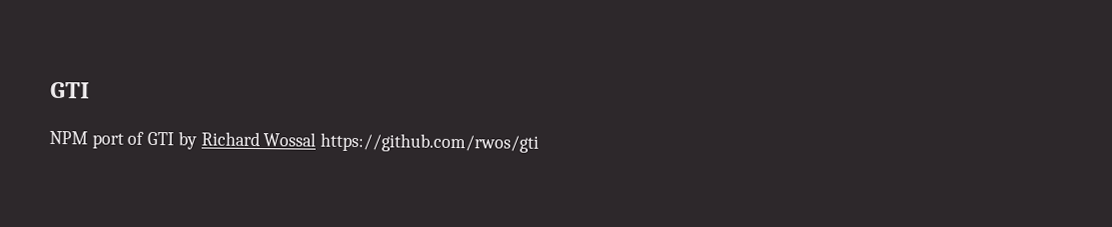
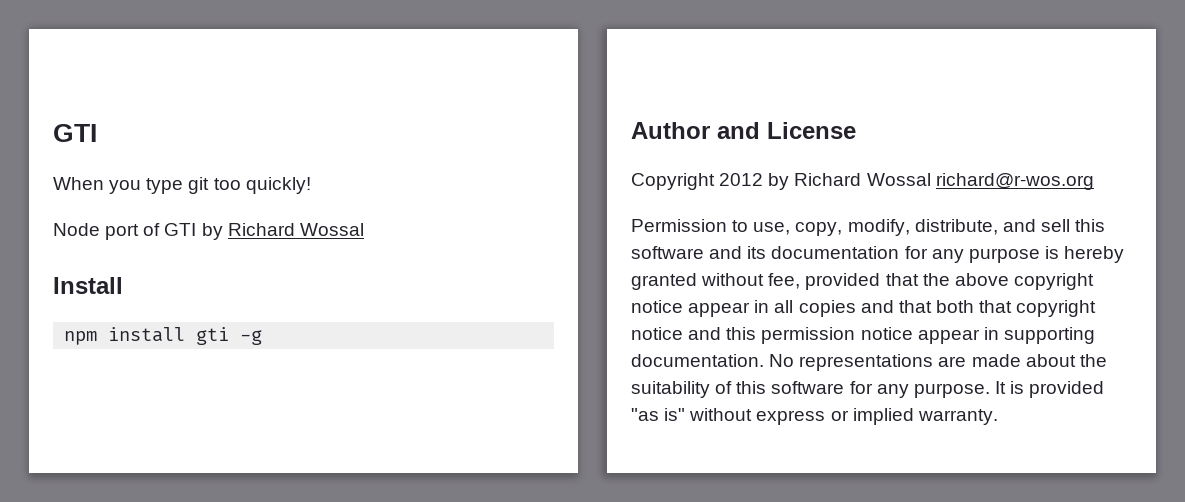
- NPM port of GTI by Richard Wossal https://github.com/rwos/gti
+ When you type git too quickly!
+ Node port of GTI by Richard Wossal
+ Install
+ npm install gti -g
+ Author and License
+ Copyright 2012 by Richard Wossal richard@r-wos.org
+ Permission to use, copy, modify, distribute, and sell this software and its documentation for any purpose is hereby granted without fee, provided that the above copyright notice appear in all copies and that both that copyright notice and this permission notice appear in supporting documentation. No representations are made about the suitability of this software for any purpose. It is provided "as is" without express or implied warranty.

